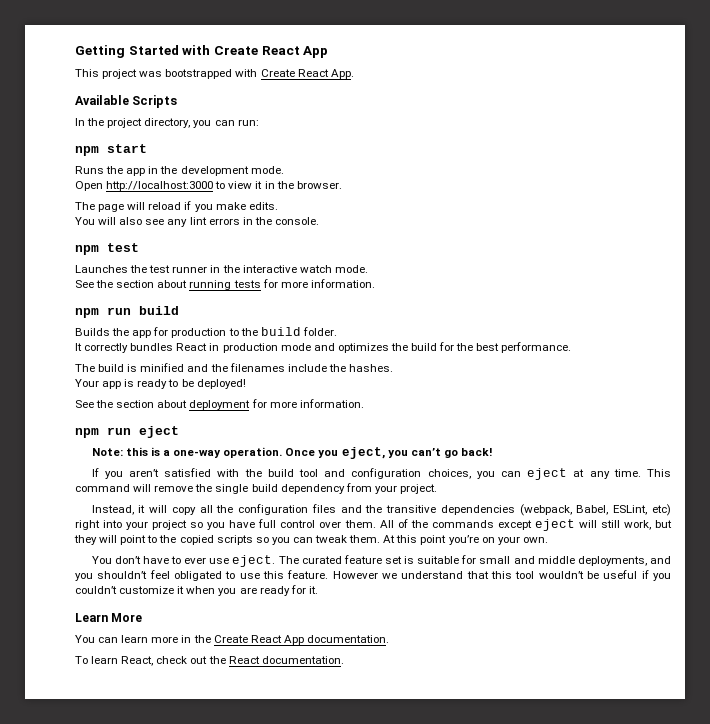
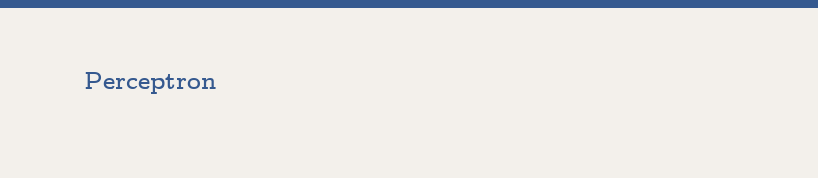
- Getting Started with Create React App
- This project was bootstrapped with Create React App.
- Available Scripts
- In the project directory, you can run:
- npm start
- Runs the app in the development mode.
- Open http://localhost:3000 to view it in the browser.
- The page will reload if you make edits.
- You will also see any lint errors in the console.
- npm test
- Launches the test runner in the interactive watch mode.
- See the section about running tests for more information.
- npm run build
- Builds the app for production to the build folder.
- It correctly bundles React in production mode and optimizes the build for the best performance.
- The build is minified and the filenames include the hashes.
- Your app is ready to be deployed!
- See the section about deployment for more information.
- npm run eject
- Note: this is a one-way operation. Once you eject, you can’t go back!
- If you aren’t satisfied with the build tool and configuration choices, you can eject at any time. This command will remove the single build dependency from your project.
- Instead, it will copy all the configuration files and the transitive dependencies (webpack, Babel, ESLint, etc) right into your project so you have full control over them. All of the commands except eject will still work, but they will point to the copied scripts so you can tweak them. At this point you’re on your own.
- You don’t have to ever use eject. The curated feature set is suitable for small and middle deployments, and you shouldn’t feel obligated to use this feature. However we understand that this tool wouldn’t be useful if you couldn’t customize it when you are ready for it.
- Learn More
- You can learn more in the Create React App documentation.
- To learn React, check out the React documentation.
+ Perceptron

